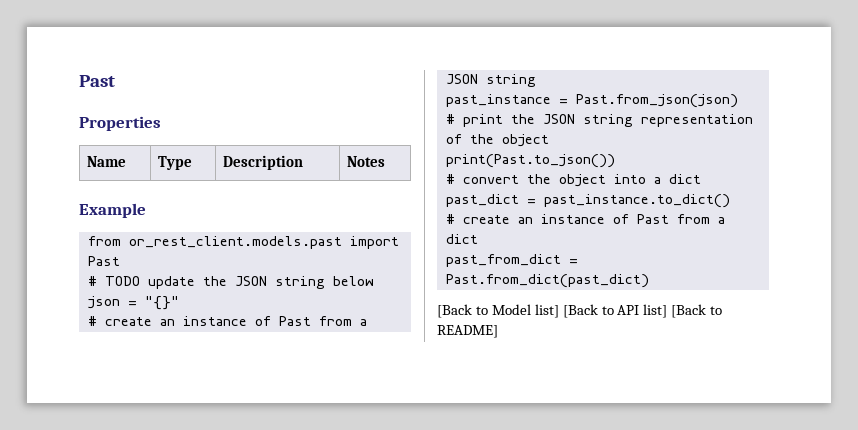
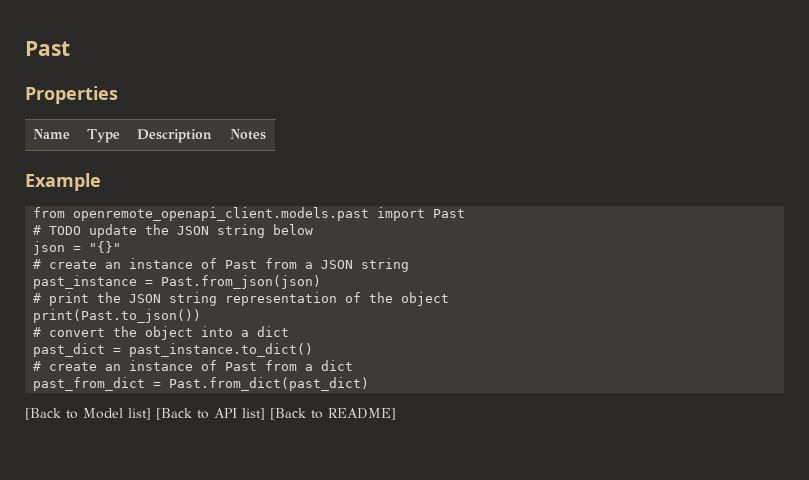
- from or_rest_client.models.past import Past
+ from openremote_openapi_client.models.past import Past

